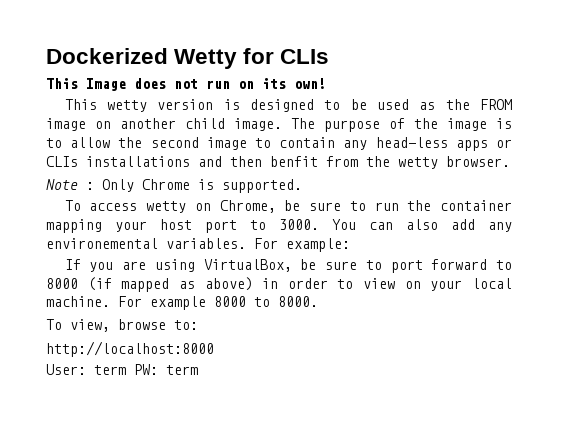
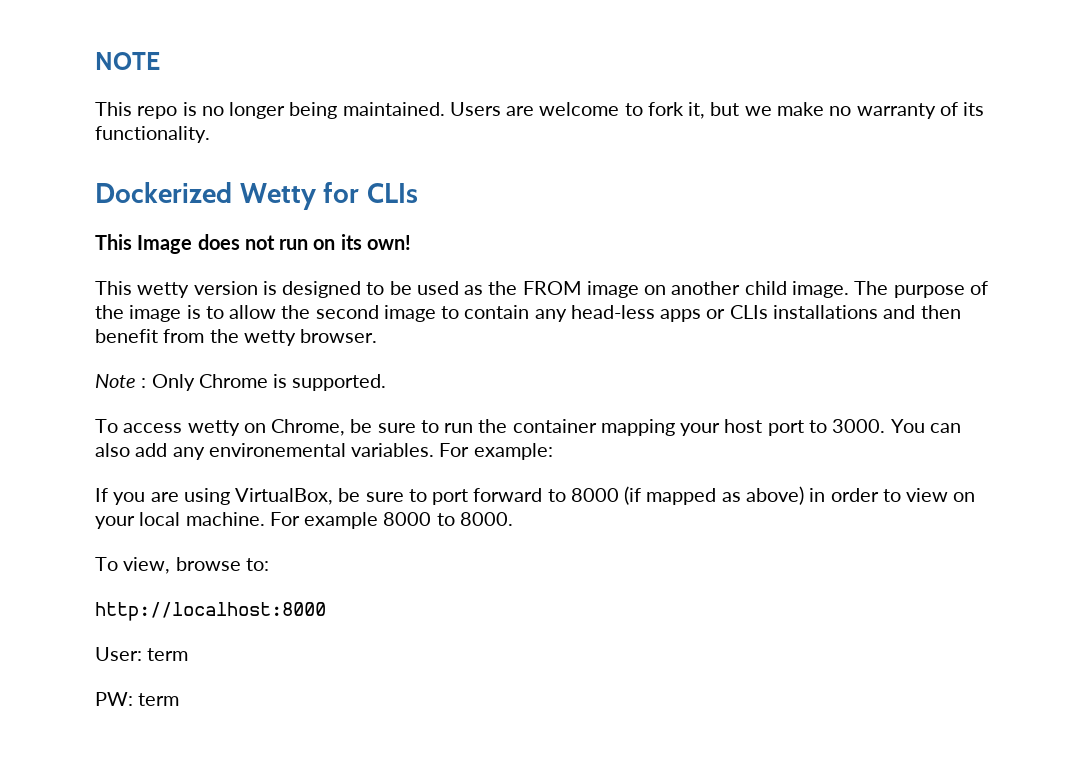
+ NOTE
+ This repo is no longer being maintained. Users are welcome to fork it, but we make no warranty of its functionality.
- The purpose of the image is to allow the second image to contain any head-less apps or CLIs installations and then benfit from the wetty browser.
+ The purpose of the image is to allow the second image to contain any head-less apps or CLIs installations and then benefit from the wetty browser.
- User: term PW: term
+ User: term
+ PW: term

